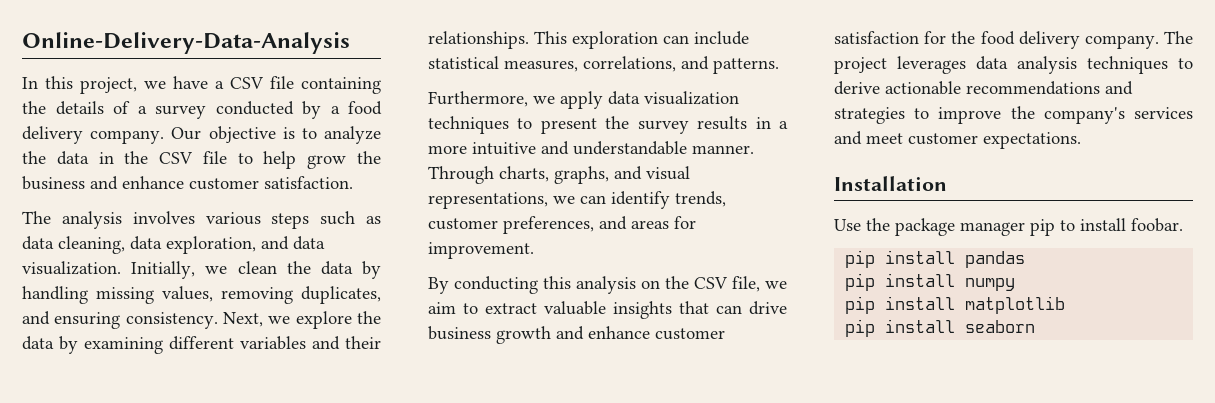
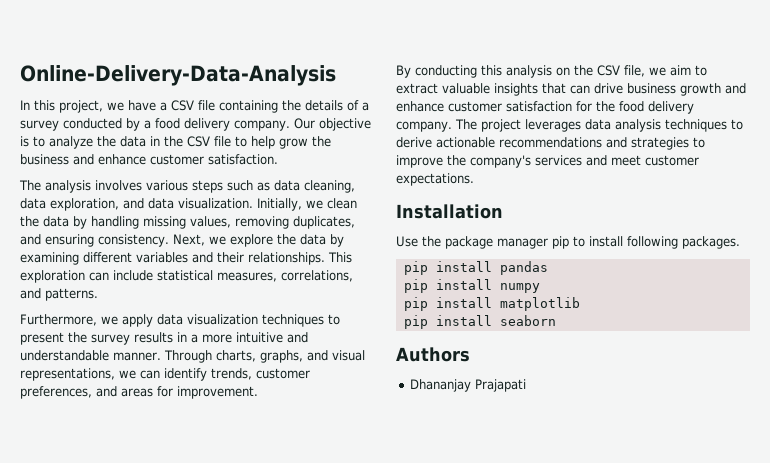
- Use the package manager pip to install foobar.
+ Use the package manager pip to install following packages.
+ Authors
+ Dhananjay Prajapati

